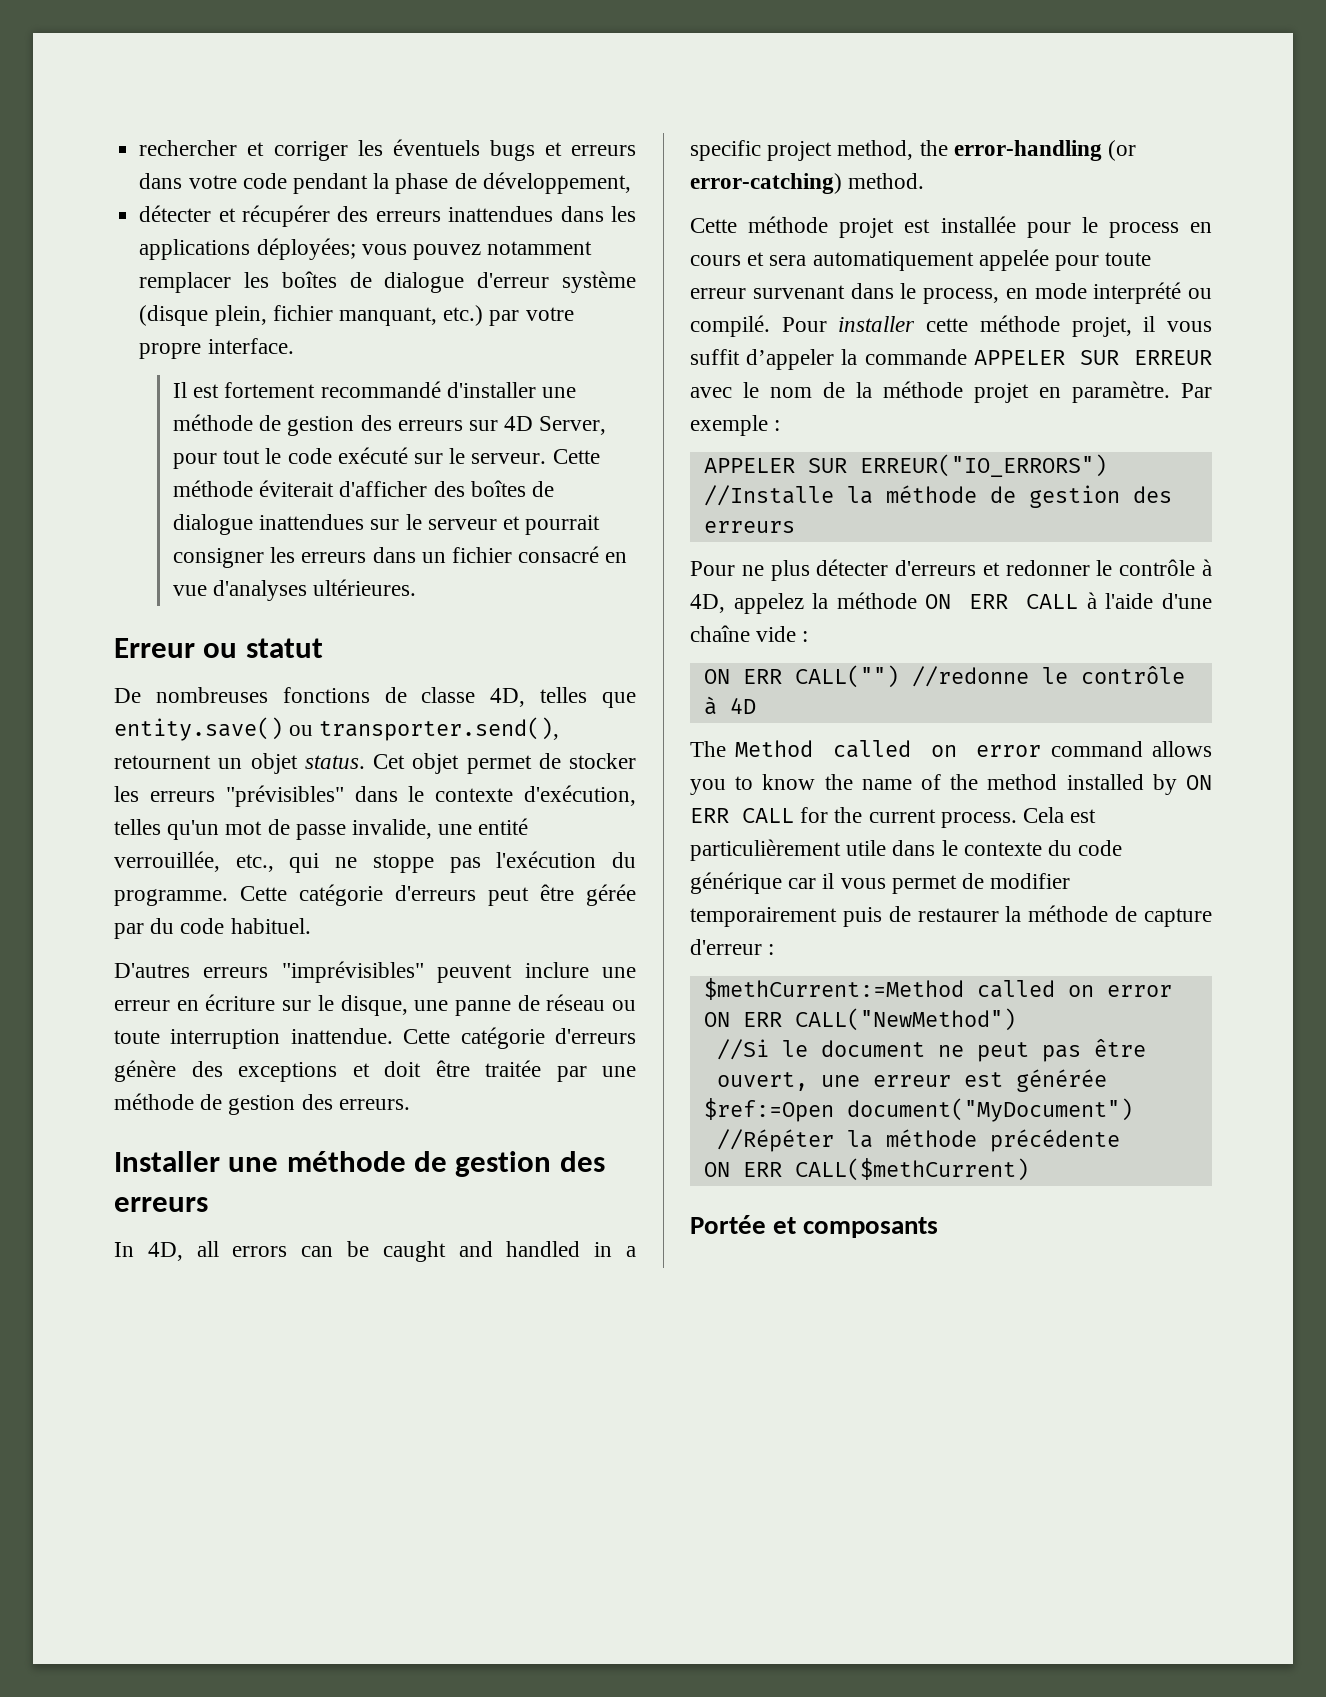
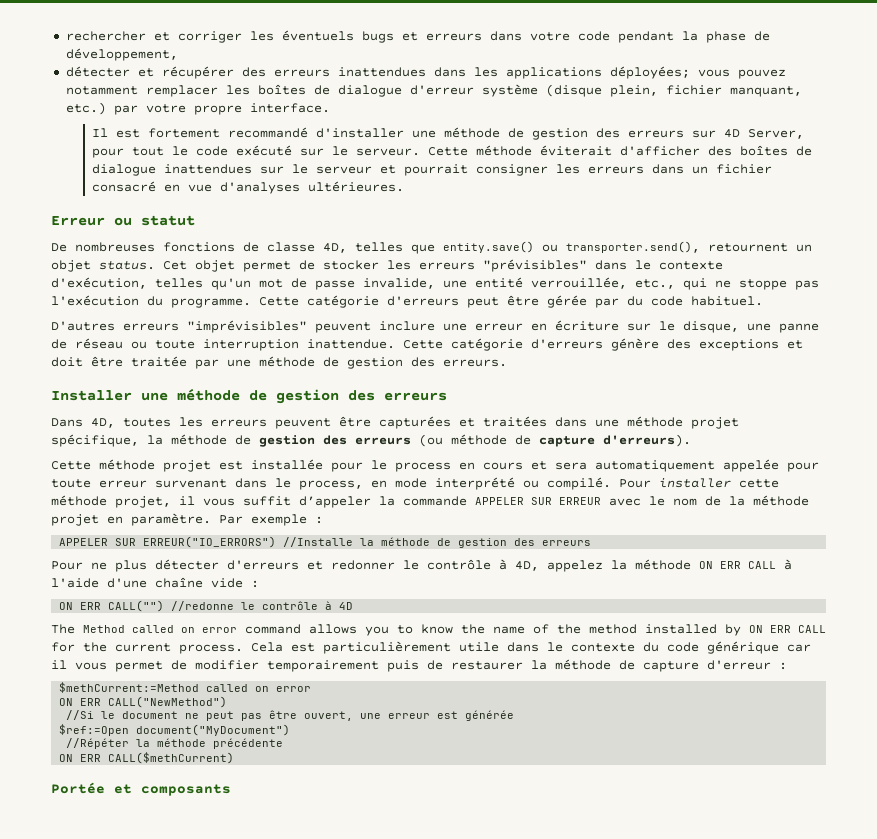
- In 4D, all errors can be caught and handled in a specific project method, the error-handling (or error-catching) method.
+ Dans 4D, toutes les erreurs peuvent être capturées et traitées dans une méthode projet spécifique, la méthode de gestion des erreurs (ou méthode de capture d'erreurs).

